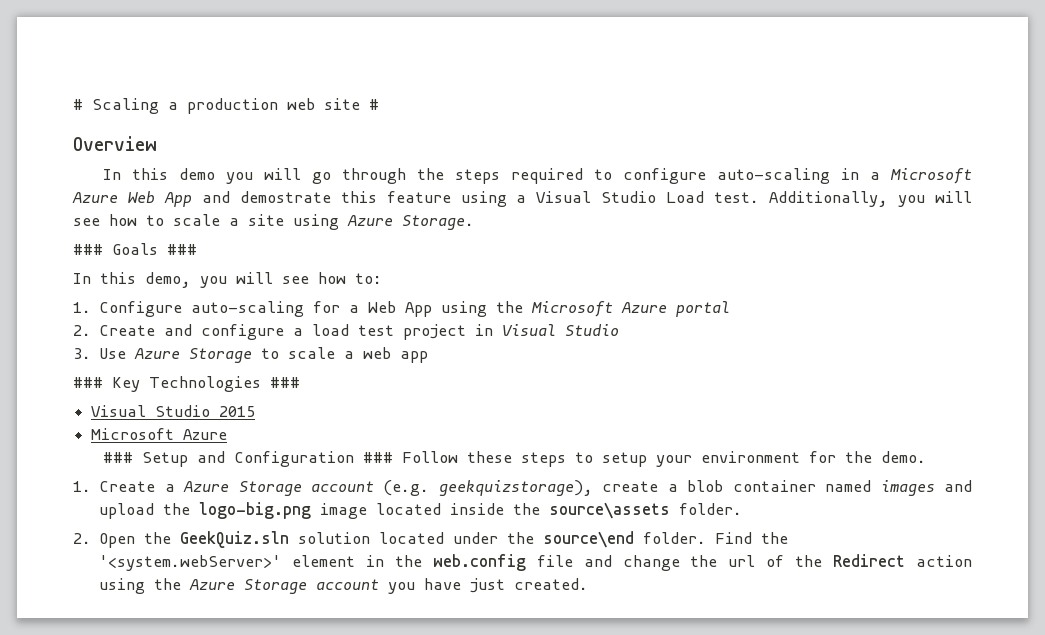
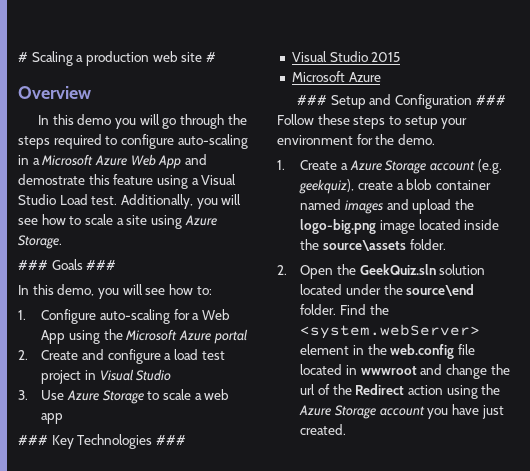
- 1. Create a Azure Storage account (e.g. geekquizstorage), create a blob container named images and upload the logo-big.png image located inside the source\assets folder.
+ 1. Create a Azure Storage account (e.g. geekquiz), create a blob container named images and upload the logo-big.png image located inside the source\assets folder.
- Find the '<system.webServer>' element in the web.config file and change the url of the Redirect action using the Azure Storage account you have just created.
+ Find the <system.webServer> element in the web.config file located in wwwroot and change the url of the Redirect action using the Azure Storage account you have just created.

